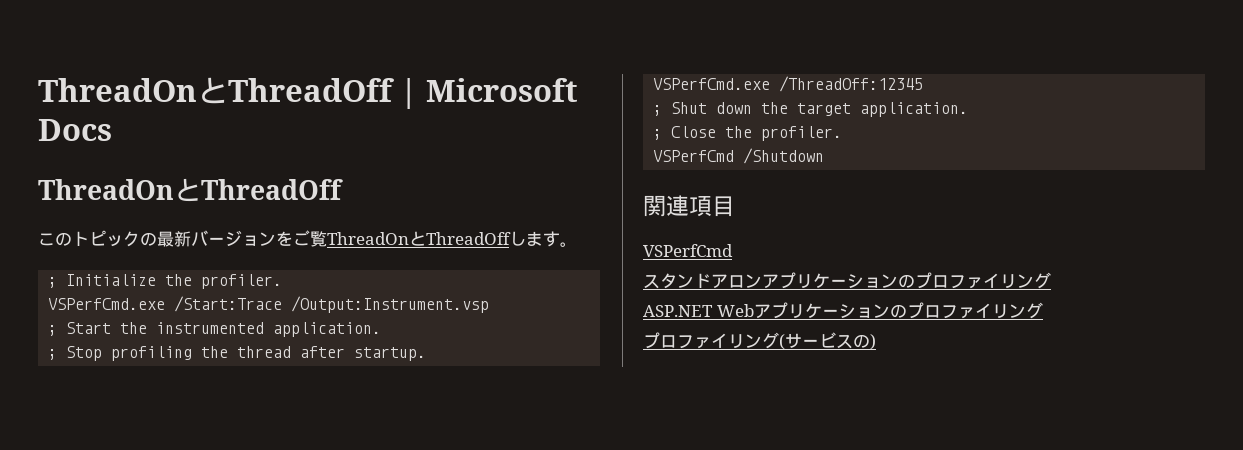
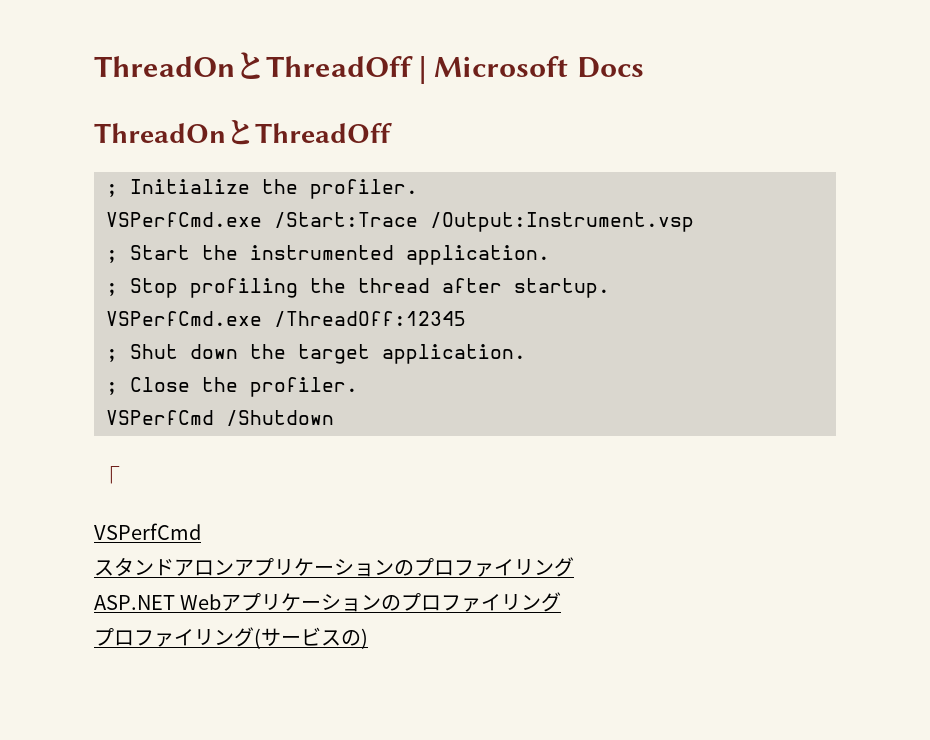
- このトピックの最新バージョンをご覧ThreadOnとThreadOffします。
- 関連項目
+ 「

